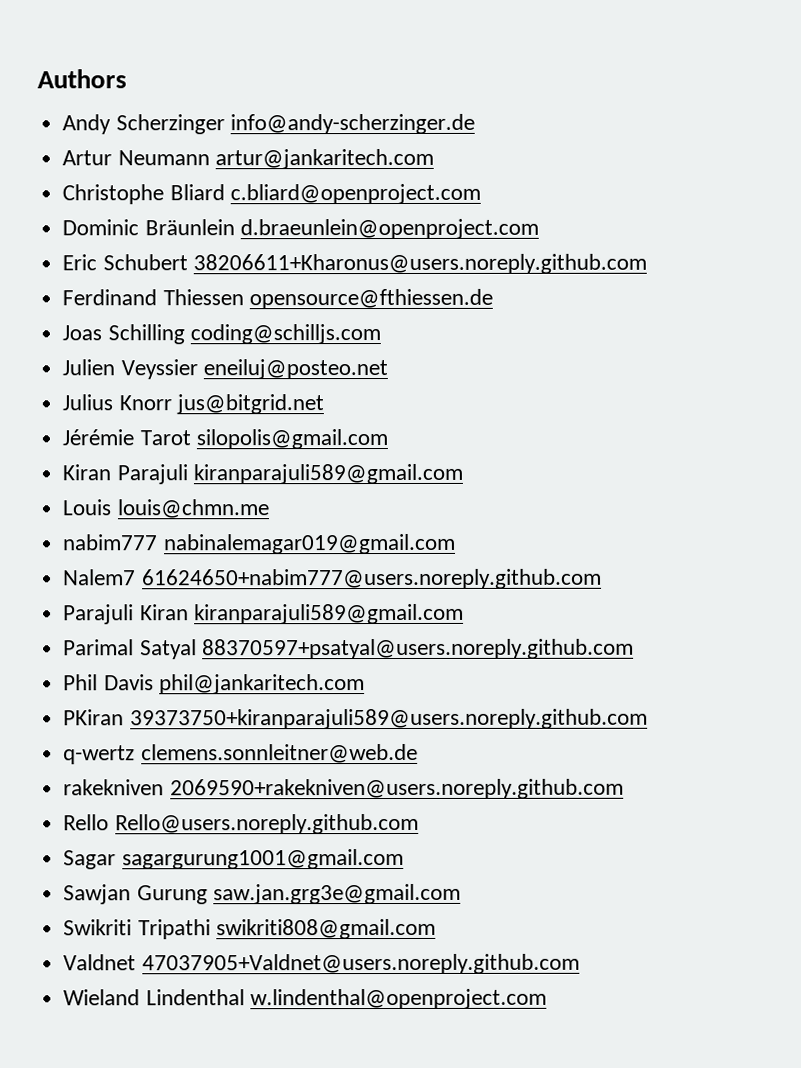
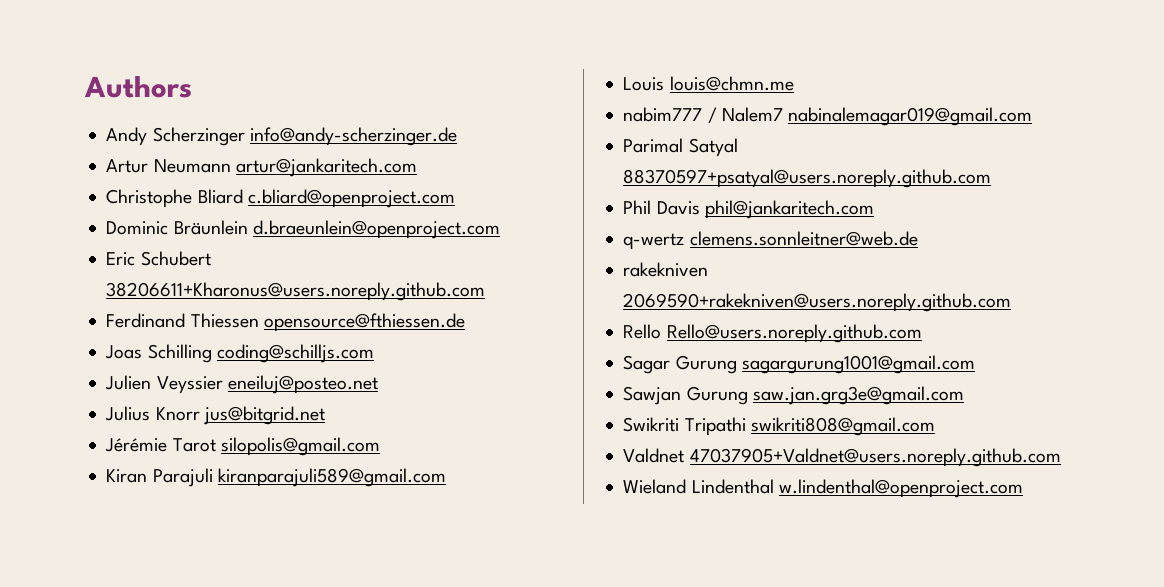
- nabim777 nabinalemagar019@gmail.com
+ nabim777 / Nalem7 nabinalemagar019@gmail.com
- Nalem7 61624650+nabim777@users.noreply.github.com
- Parajuli Kiran kiranparajuli589@gmail.com
- PKiran 39373750+kiranparajuli589@users.noreply.github.com
- Sagar sagargurung1001@gmail.com
+ Sagar Gurung sagargurung1001@gmail.com

